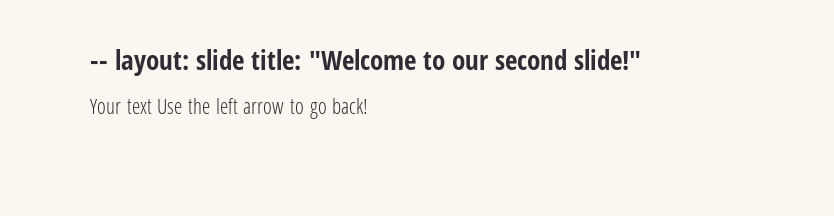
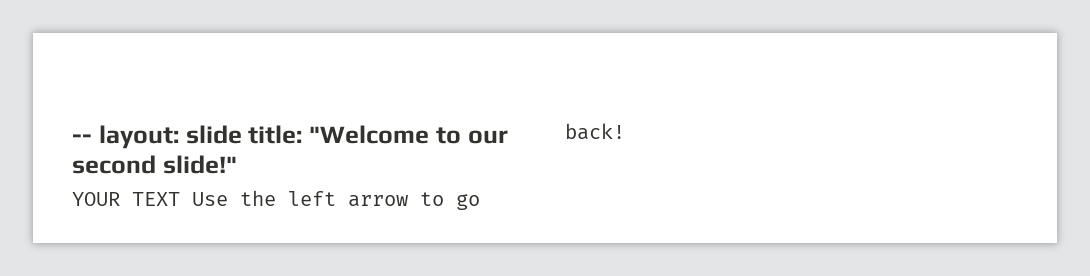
- Your text Use the left arrow to go back!
+ YOUR TEXT Use the left arrow to go back!

